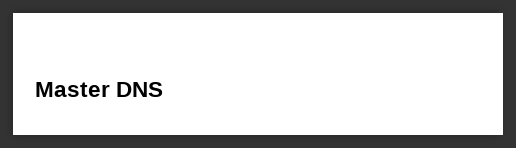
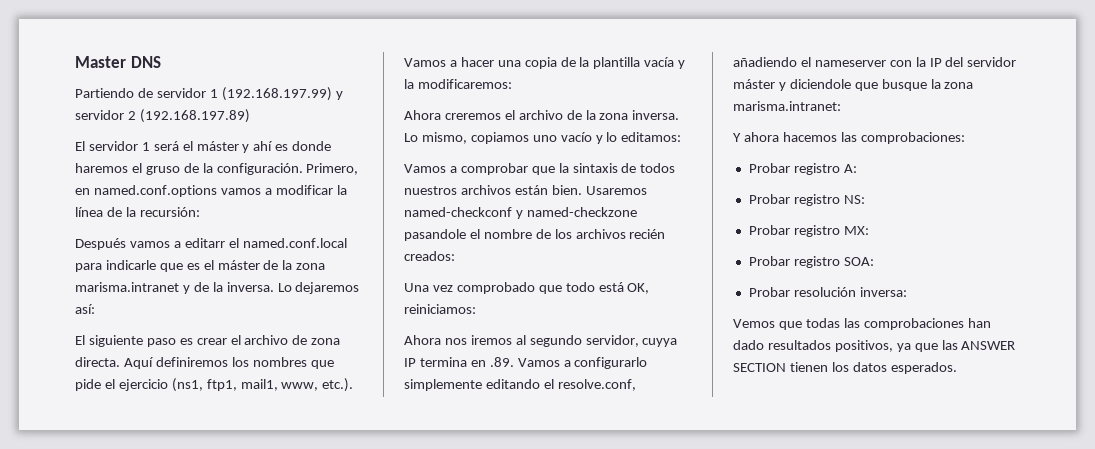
+ Partiendo de servidor 1 (192.168.197.99) y servidor 2 (192.168.197.89)
+ El servidor 1 será el máster y ahí es donde haremos el gruso de la configuración. Primero, en named.conf.options vamos a modificar la línea de la recursión:
+ Después vamos a editarr el named.conf.local para indicarle que es el máster de la zona marisma.intranet y de la inversa. Lo dejaremos así:
+ El siguiente paso es crear el archivo de zona directa. Aquí definiremos los nombres que pide el ejercicio (ns1, ftp1, mail1, www, etc.). Vamos a hacer una copia de la plantilla vacía y la modificaremos:
+ Ahora creremos el archivo de la zona inversa. Lo mismo, copiamos uno vacío y lo editamos:
+ Vamos a comprobar que la sintaxis de todos nuestros archivos están bien. Usaremos named-checkconf y named-checkzone pasandole el nombre de los archivos recién creados:
+ Una vez comprobado que todo está OK, reiniciamos:
+ Ahora nos iremos al segundo servidor, cuyya IP termina en .89. Vamos a configurarlo simplemente editando el resolve.conf, añadiendo el nameserver con la IP del servidor máster y diciendole que busque la zona marisma.intranet:
+ Y ahora hacemos las comprobaciones:
+ Probar registro A:
+ Probar registro NS:
+ Probar registro MX:
+ Probar registro SOA:
+ Probar resolución inversa:
+ Vemos que todas las comprobaciones han dado resultados positivos, ya que las ANSWER SECTION tienen los datos esperados.

